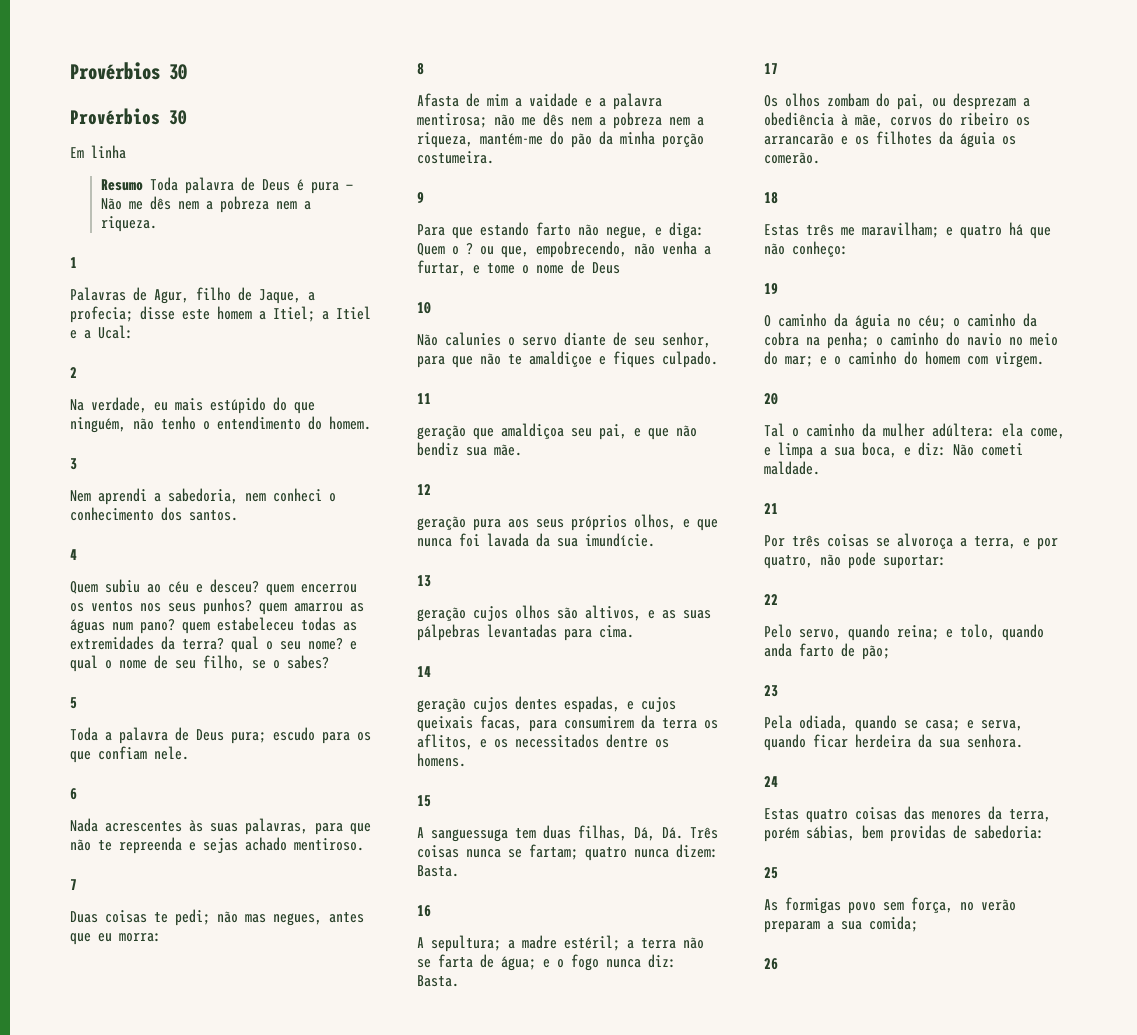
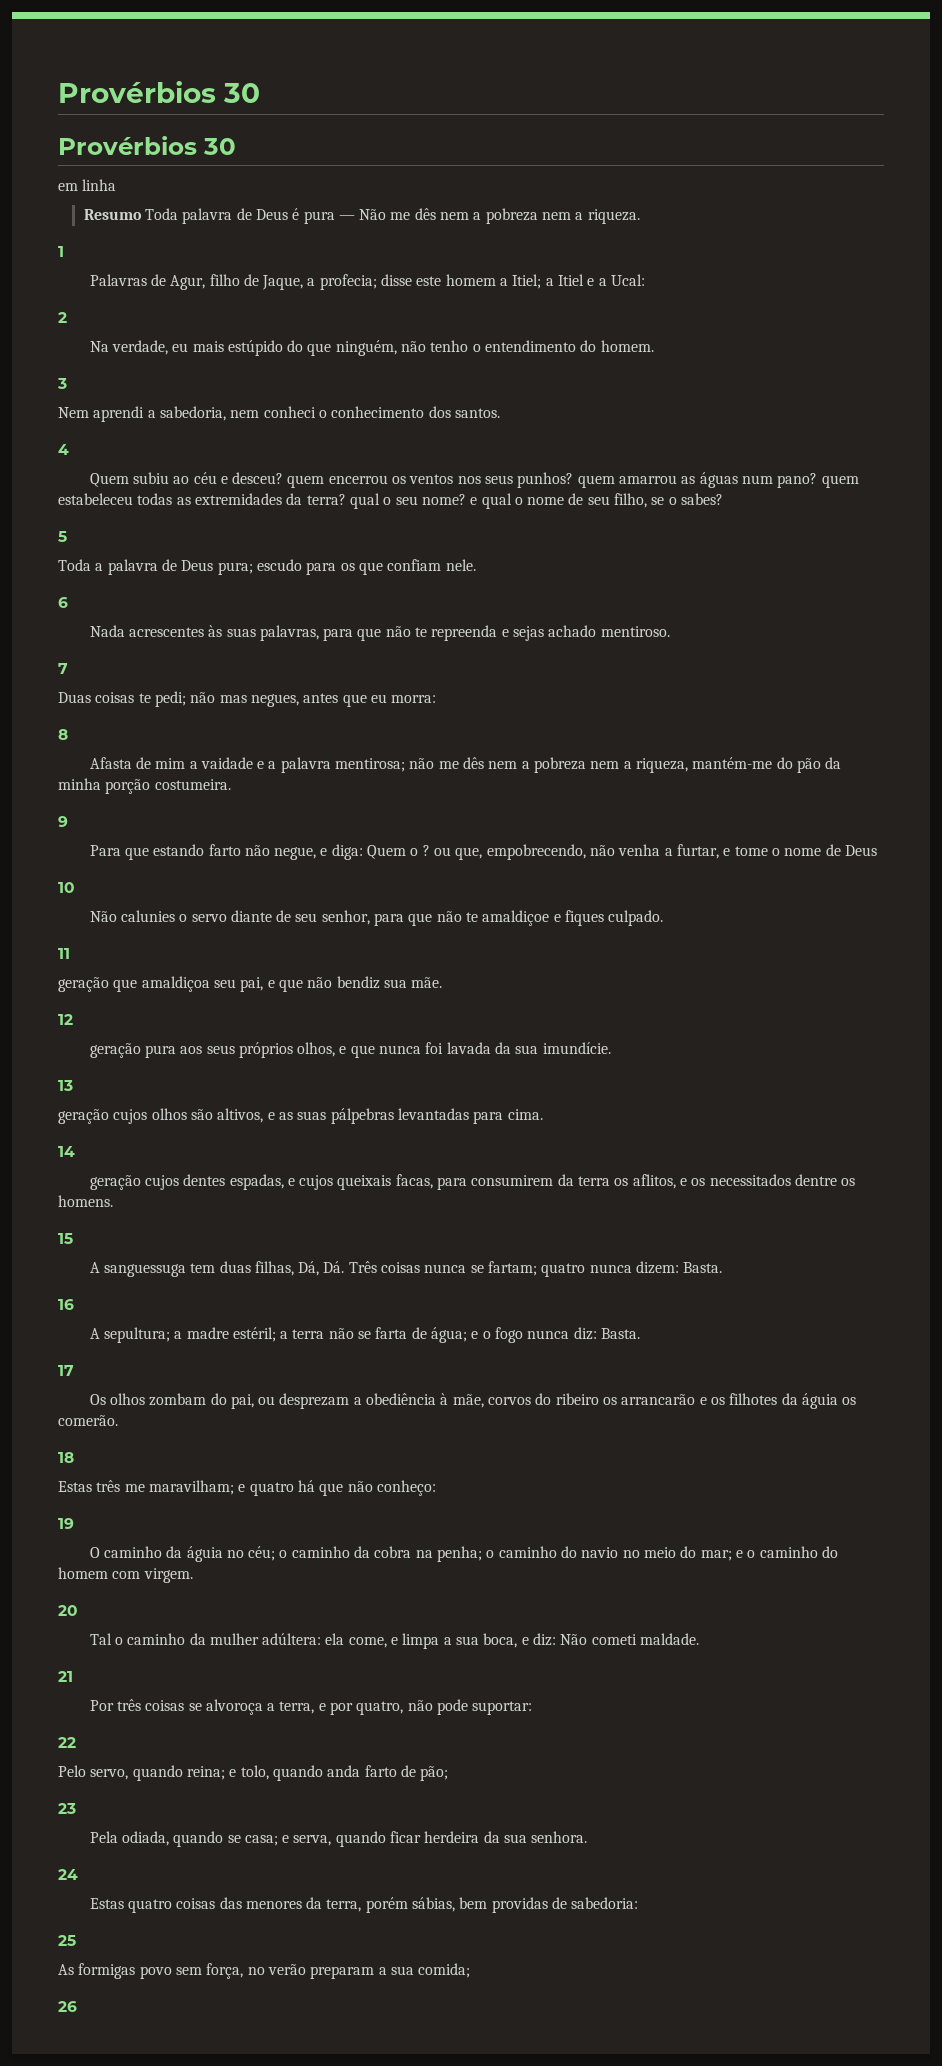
- Em linha
+ em linha

